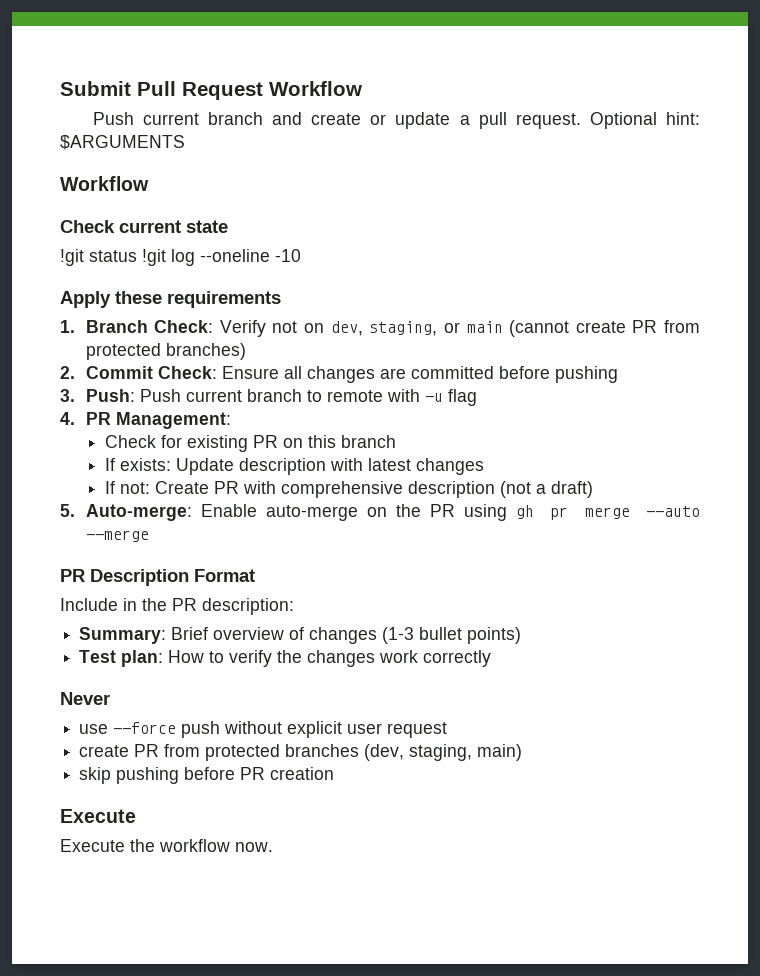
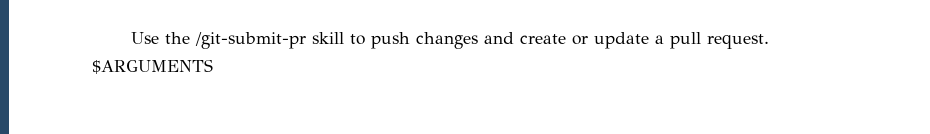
- Submit Pull Request Workflow
- Push current branch and create or update a pull request.
+ Use the /git-submit-pr skill to push changes and create or update a pull request.
- Optional hint: $ARGUMENTS
- Workflow
- Check current state
- !git status !git log --oneline -10
- Apply these requirements
- 1. Branch Check: Verify not on dev, staging, or main (cannot create PR from protected branches)
- 2. Commit Check: Ensure all changes are committed before pushing
- 3. Push: Push current branch to remote with -u flag
- 4. PR Management:
- Check for existing PR on this branch
- If exists: Update description with latest changes
- If not: Create PR with comprehensive description (not a draft)
- 5. Auto-merge: Enable auto-merge on the PR using gh pr merge --auto --merge
- PR Description Format
- Include in the PR description:
- Summary: Brief overview of changes (1-3 bullet points)
- Test plan: How to verify the changes work correctly
- Never
- use --force push without explicit user request
- create PR from protected branches (dev, staging, main)
- skip pushing before PR creation
- Execute
- Execute the workflow now.
+ $ARGUMENTS

